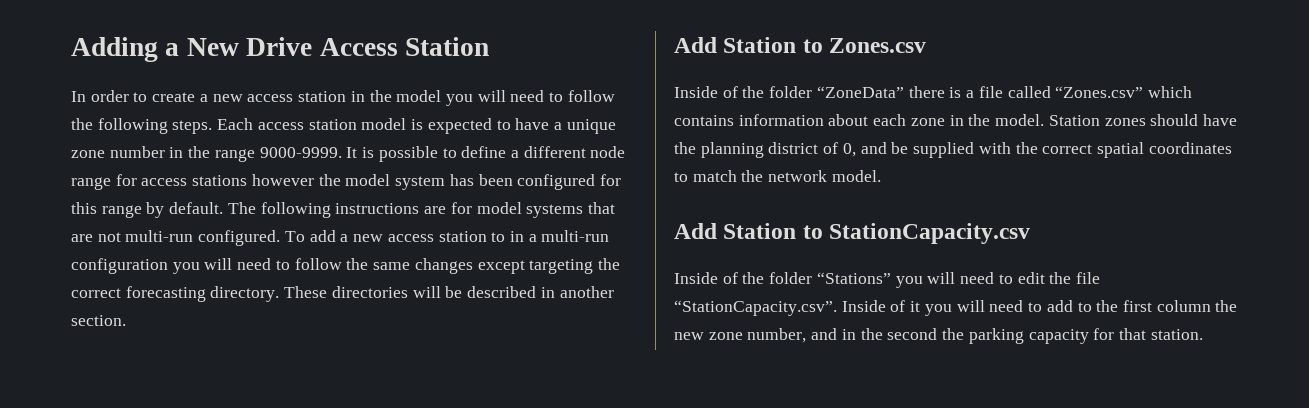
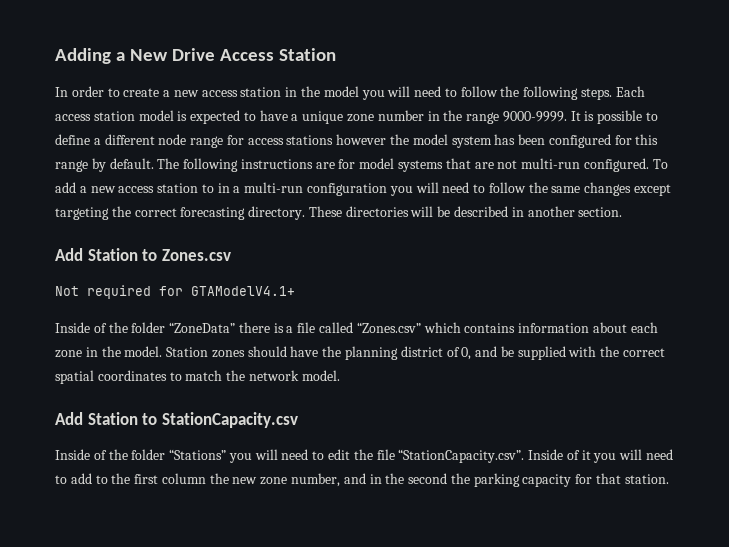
+ Not required for GTAModelV4.1+

